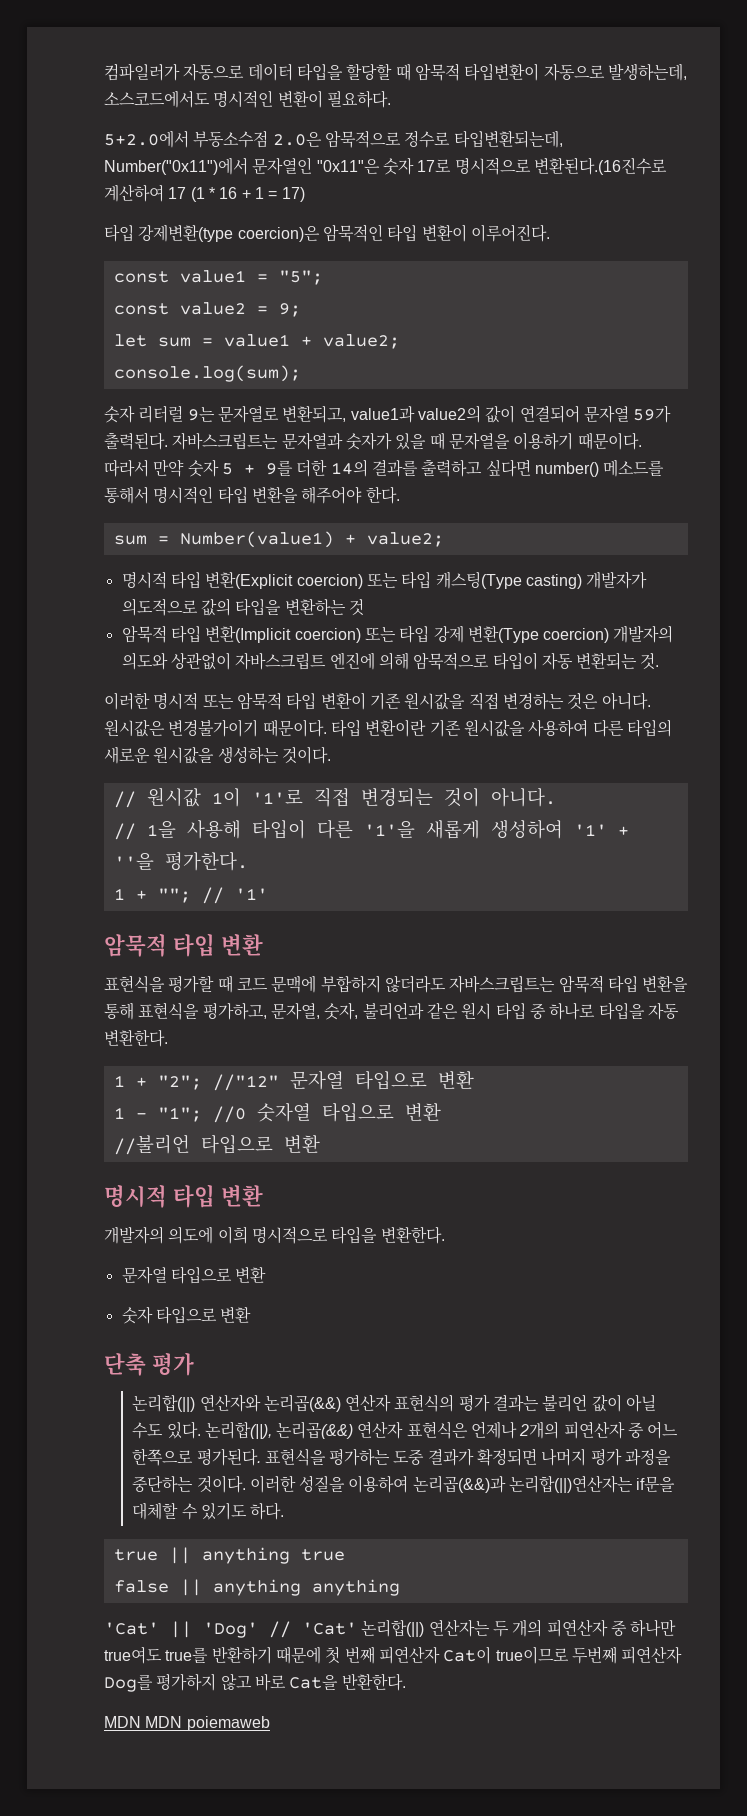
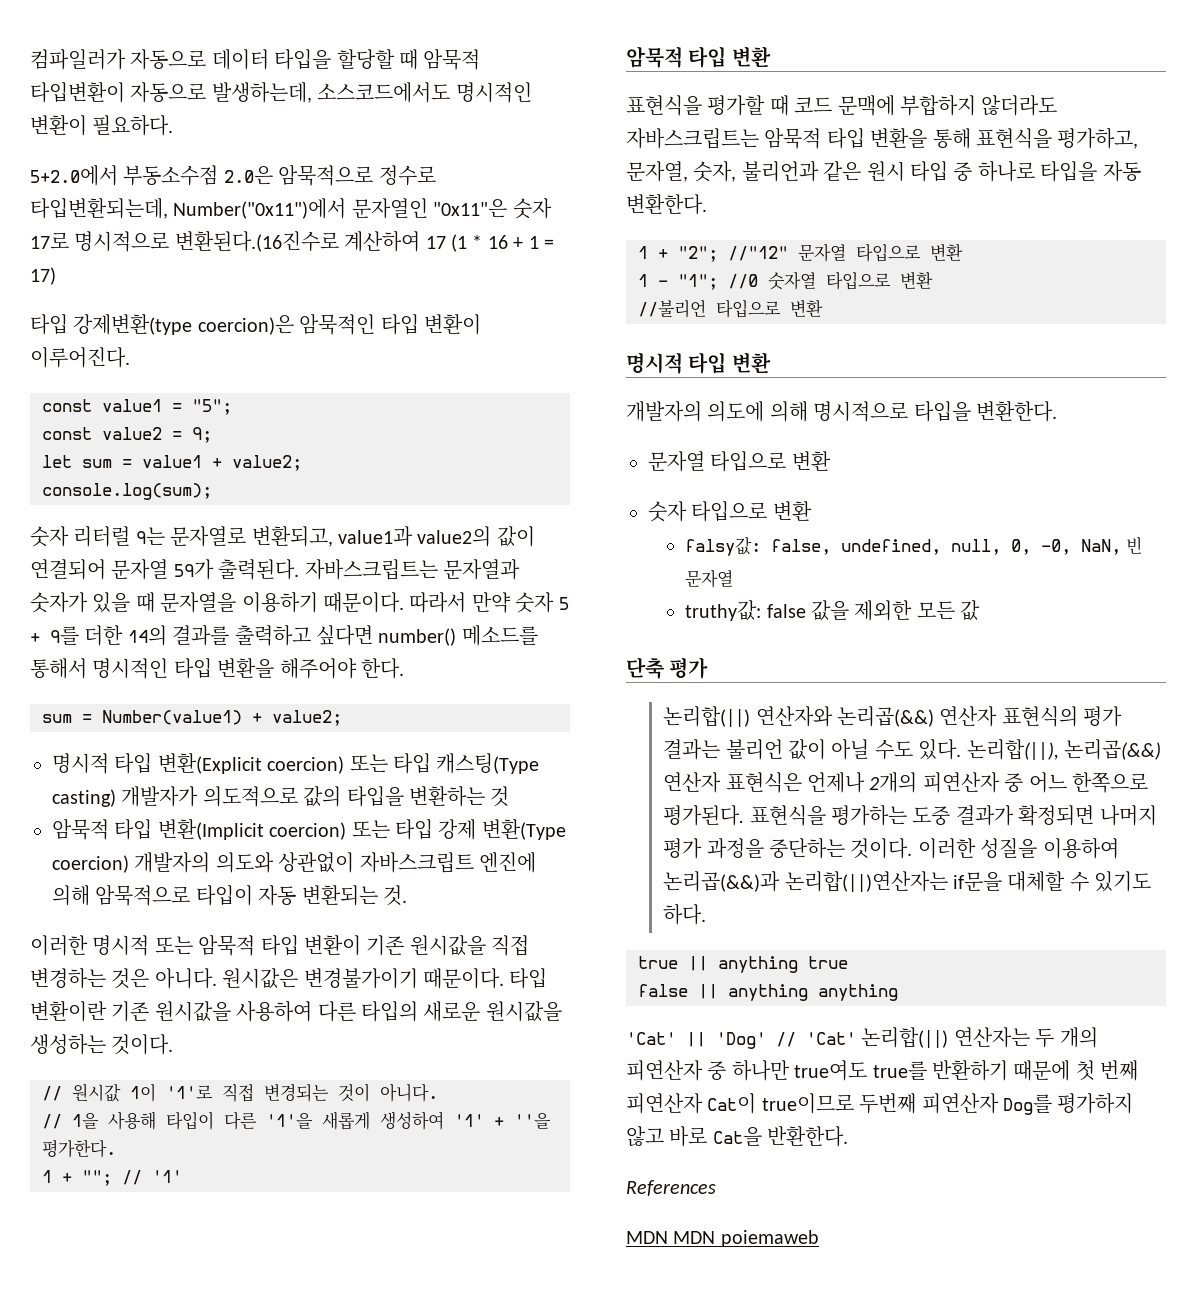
- 개발자의 의도에 이희 명시적으로 타입을 변환한다.
+ 개발자의 의도에 의해 명시적으로 타입을 변환한다.
+ falsy값: false, undefined, null, 0, -0, NaN, 빈 문자열
+ truthy값: false 값을 제외한 모든 값
+ References

